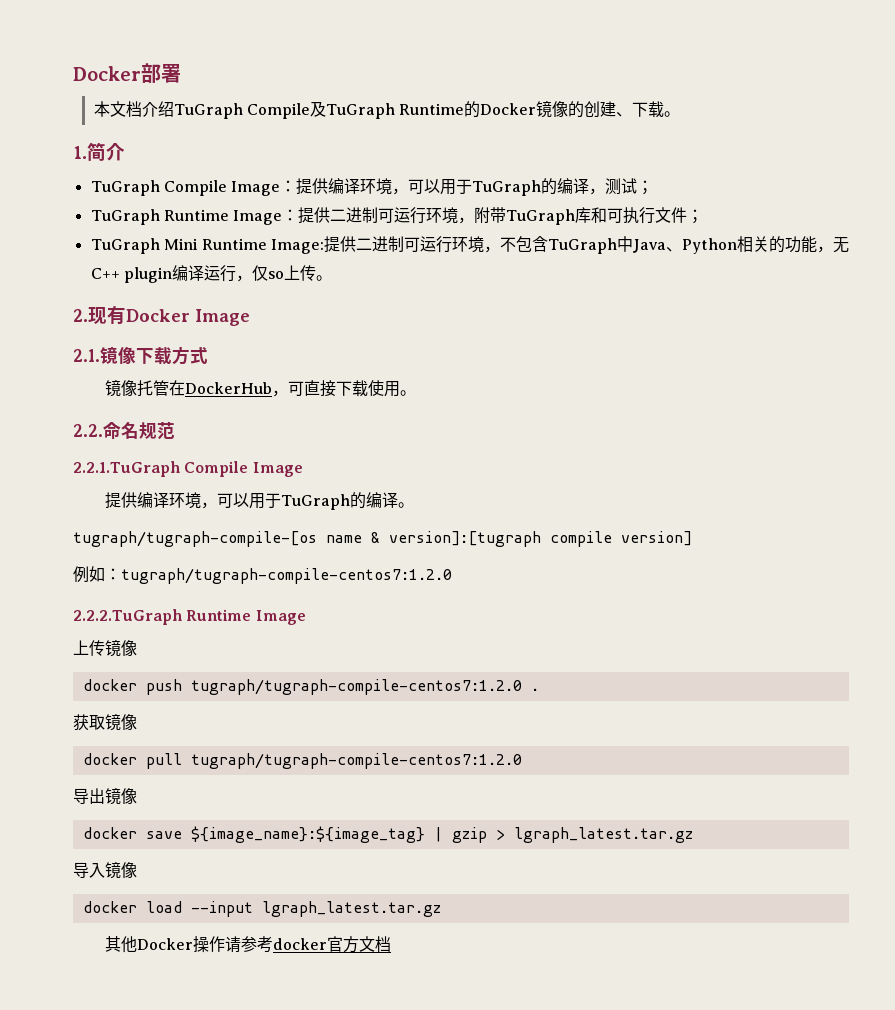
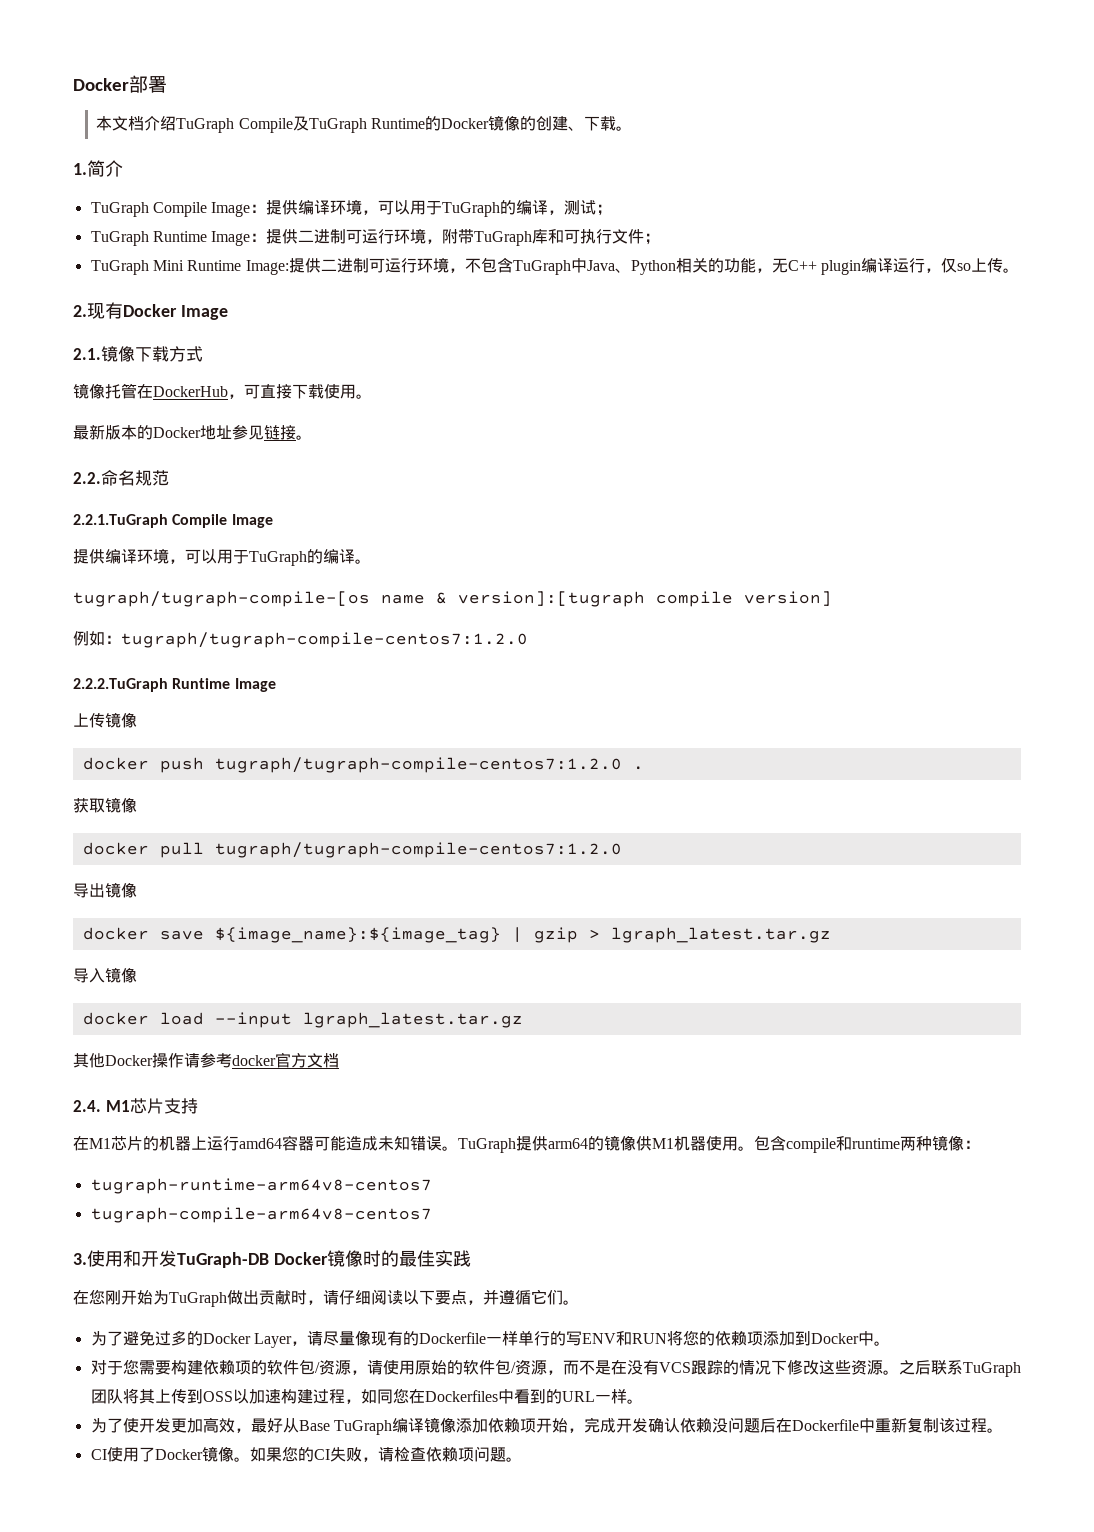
+ 最新版本的Docker地址参见链接。
+ 2.4. M1芯片支持
+ 在M1芯片的机器上运行amd64容器可能造成未知错误。TuGraph提供arm64的镜像供M1机器使用。包含compile和runtime两种镜像：
+ tugraph-runtime-arm64v8-centos7
+ tugraph-compile-arm64v8-centos7
+ 3.使用和开发TuGraph-DB Docker镜像时的最佳实践
+ 在您刚开始为TuGraph做出贡献时，请仔细阅读以下要点，并遵循它们。
+ 为了避免过多的Docker Layer，请尽量像现有的Dockerfile一样单行的写ENV和RUN将您的依赖项添加到Docker中。
+ 对于您需要构建依赖项的软件包/资源，请使用原始的软件包/资源，而不是在没有VCS跟踪的情况下修改这些资源。之后联系TuGraph团队将其上传到OSS以加速构建过程，如同您在Dockerfiles中看到的URL一样。
+ 为了使开发更加高效，最好从Base TuGraph编译镜像添加依赖项开始，完成开发确认依赖没问题后在Dockerfile中重新复制该过程。
+ CI使用了Docker镜像。如果您的CI失败，请检查依赖项问题。

